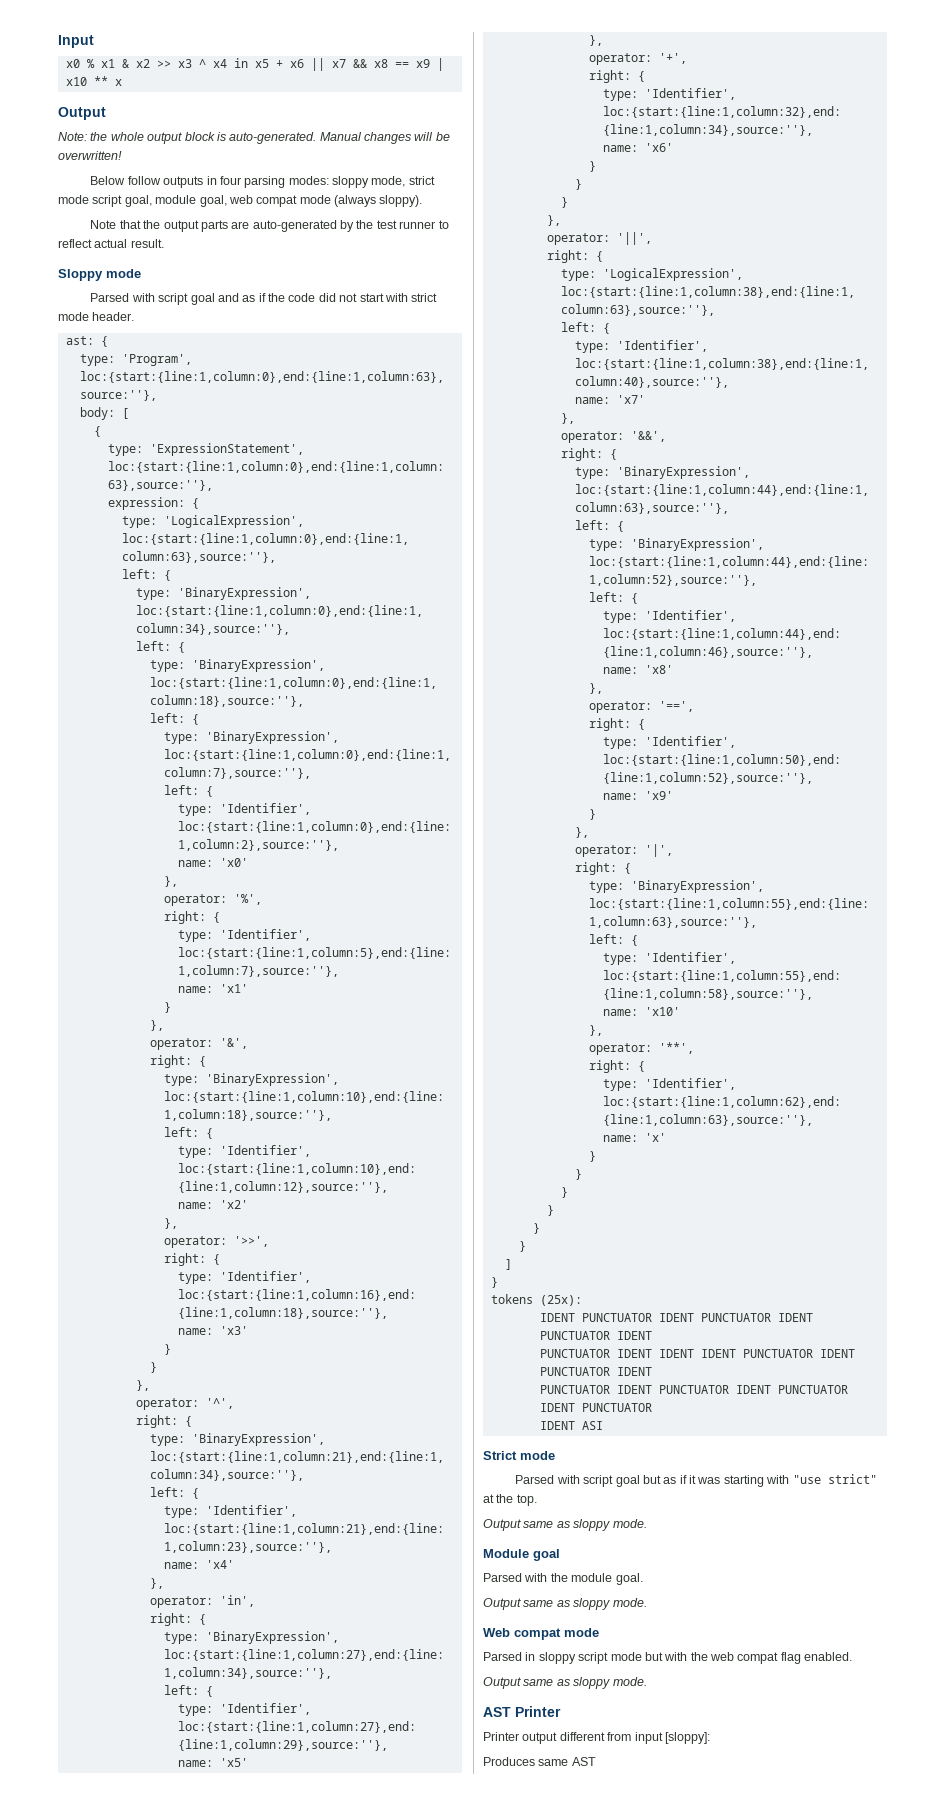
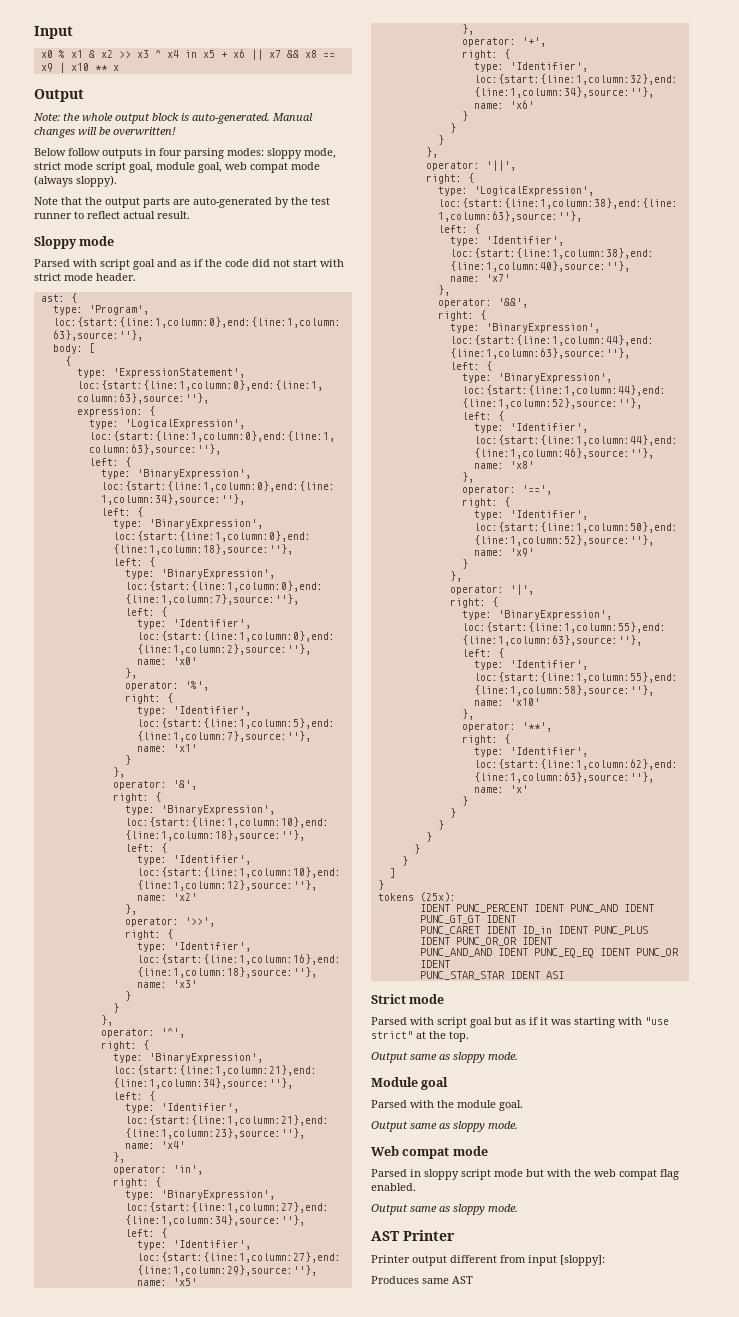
- IDENT PUNCTUATOR IDENT PUNCTUATOR IDENT PUNCTUATOR IDENT
- PUNCTUATOR IDENT IDENT IDENT PUNCTUATOR IDENT PUNCTUATOR IDENT
- PUNCTUATOR IDENT PUNCTUATOR IDENT PUNCTUATOR IDENT PUNCTUATOR
- IDENT ASI
+ IDENT PUNC_PERCENT IDENT PUNC_AND IDENT PUNC_GT_GT IDENT
+ PUNC_CARET IDENT ID_in IDENT PUNC_PLUS IDENT PUNC_OR_OR IDENT
+ PUNC_AND_AND IDENT PUNC_EQ_EQ IDENT PUNC_OR IDENT
+ PUNC_STAR_STAR IDENT ASI

